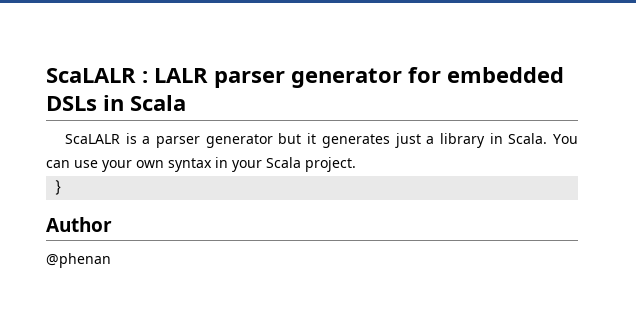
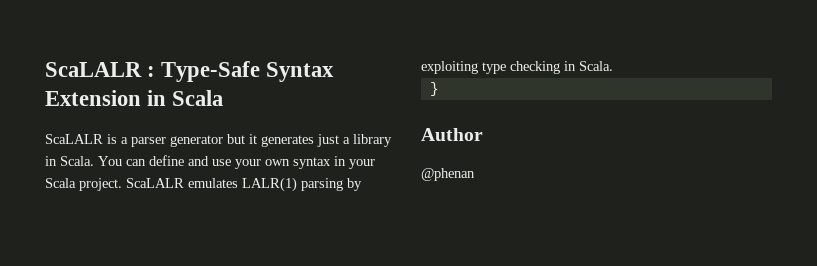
- ScaLALR : LALR parser generator for embedded DSLs in Scala
+ ScaLALR : Type-Safe Syntax Extension in Scala
- You can use your own syntax in your Scala project.
+ You can define and use your own syntax in your Scala project. ScaLALR emulates LALR(1) parsing by exploiting type checking in Scala.

